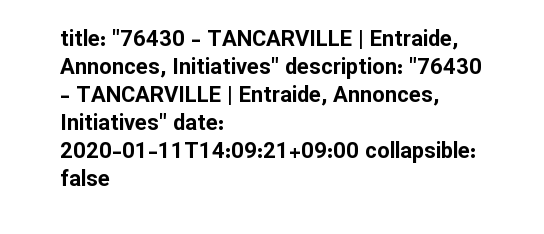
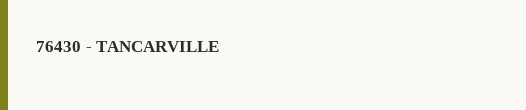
- title: "76430 - TANCARVILLE | Entraide, Annonces, Initiatives" description: "76430 - TANCARVILLE | Entraide, Annonces, Initiatives" date: 2020-01-11T14:09:21+09:00 collapsible: false
+ 76430 - TANCARVILLE

